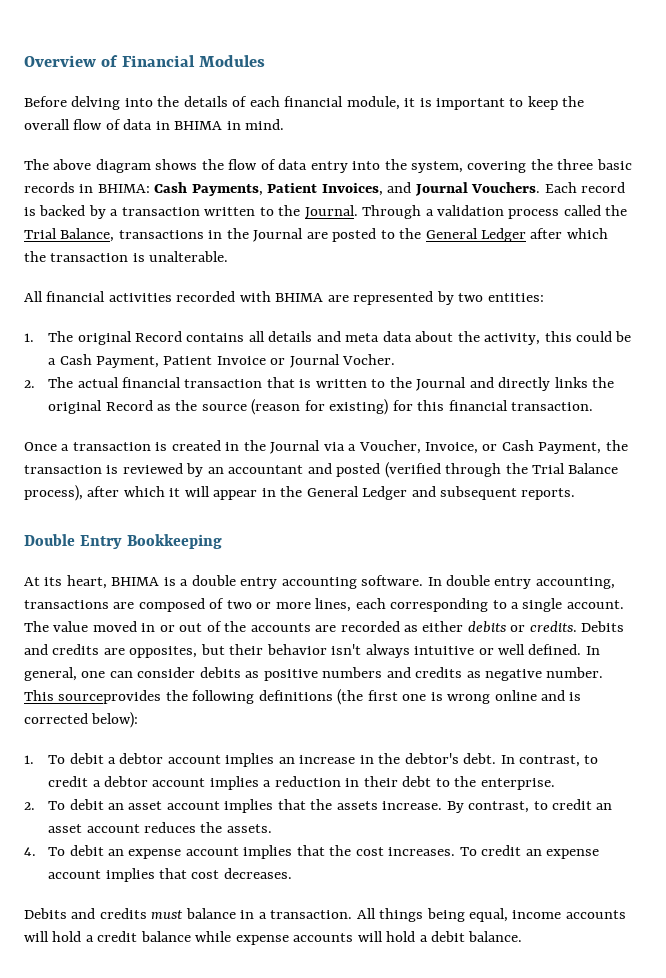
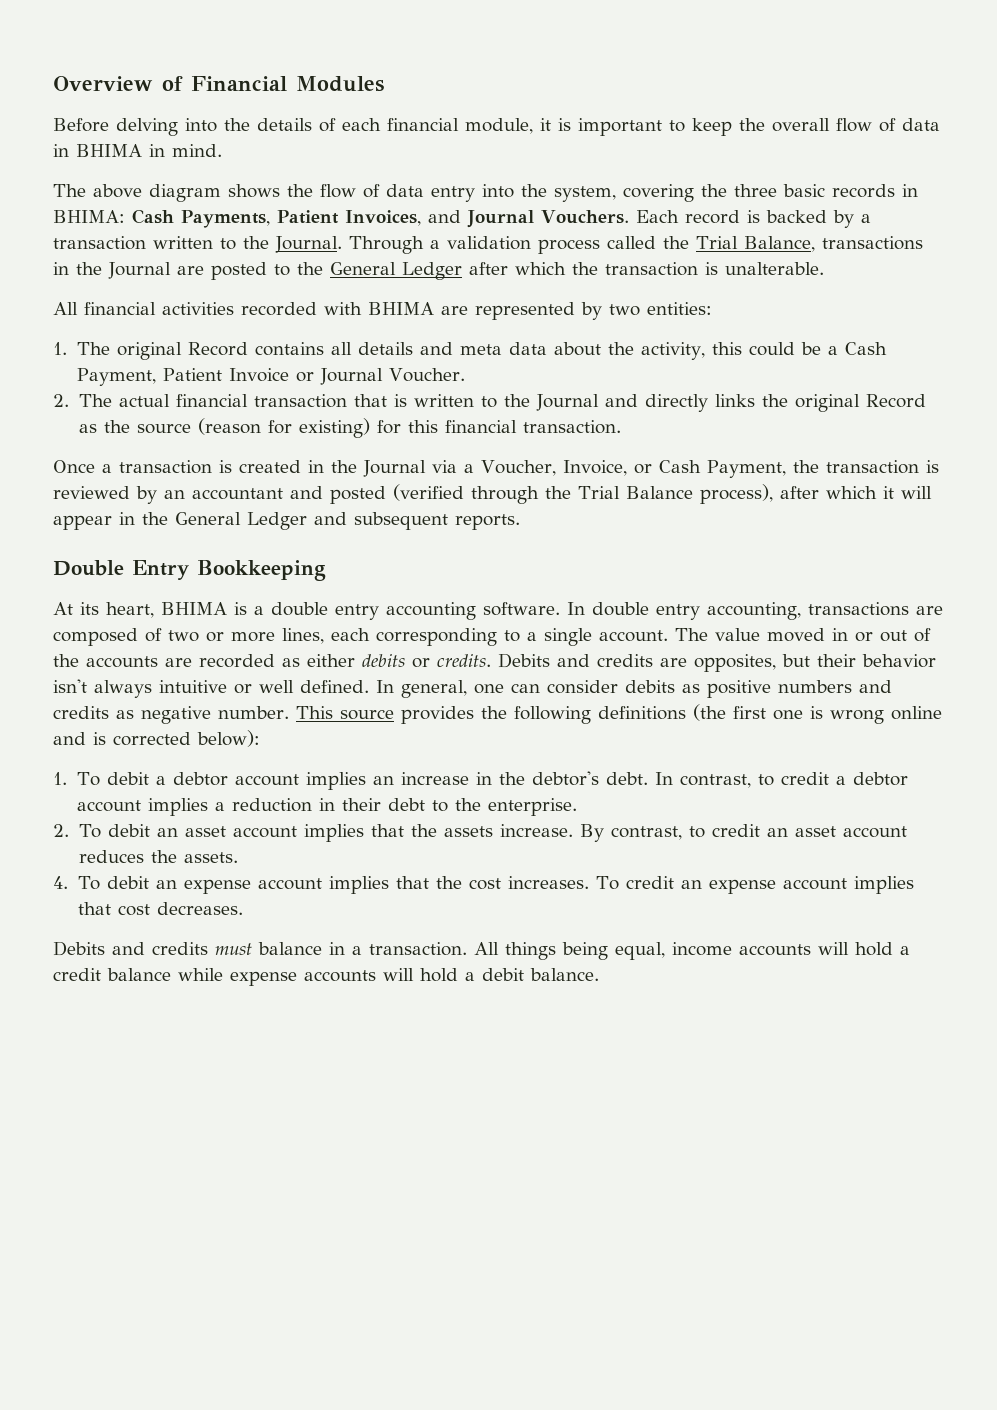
- 1. The original Record contains all details and meta data about the activity, this could be a Cash Payment, Patient Invoice or Journal Vocher.
+ 1. The original Record contains all details and meta data about the activity, this could be a Cash Payment, Patient Invoice or Journal Voucher.
- This sourceprovides the following definitions (the first one is wrong online and is corrected below):
+ This source provides the following definitions (the first one is wrong online and is corrected below):

